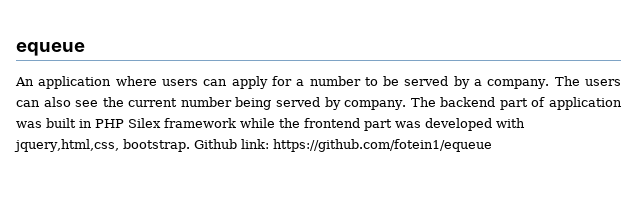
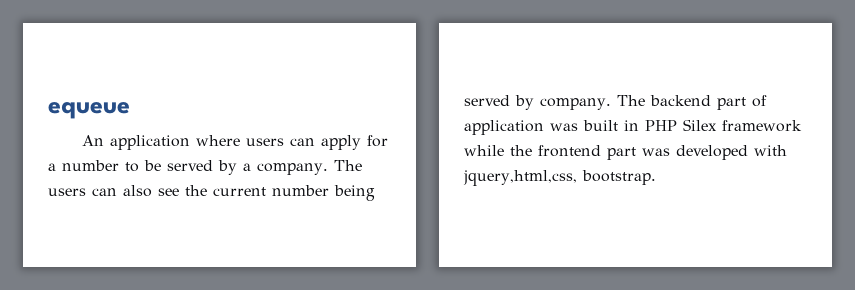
- Github link: https://github.com/fotein1/equeue

